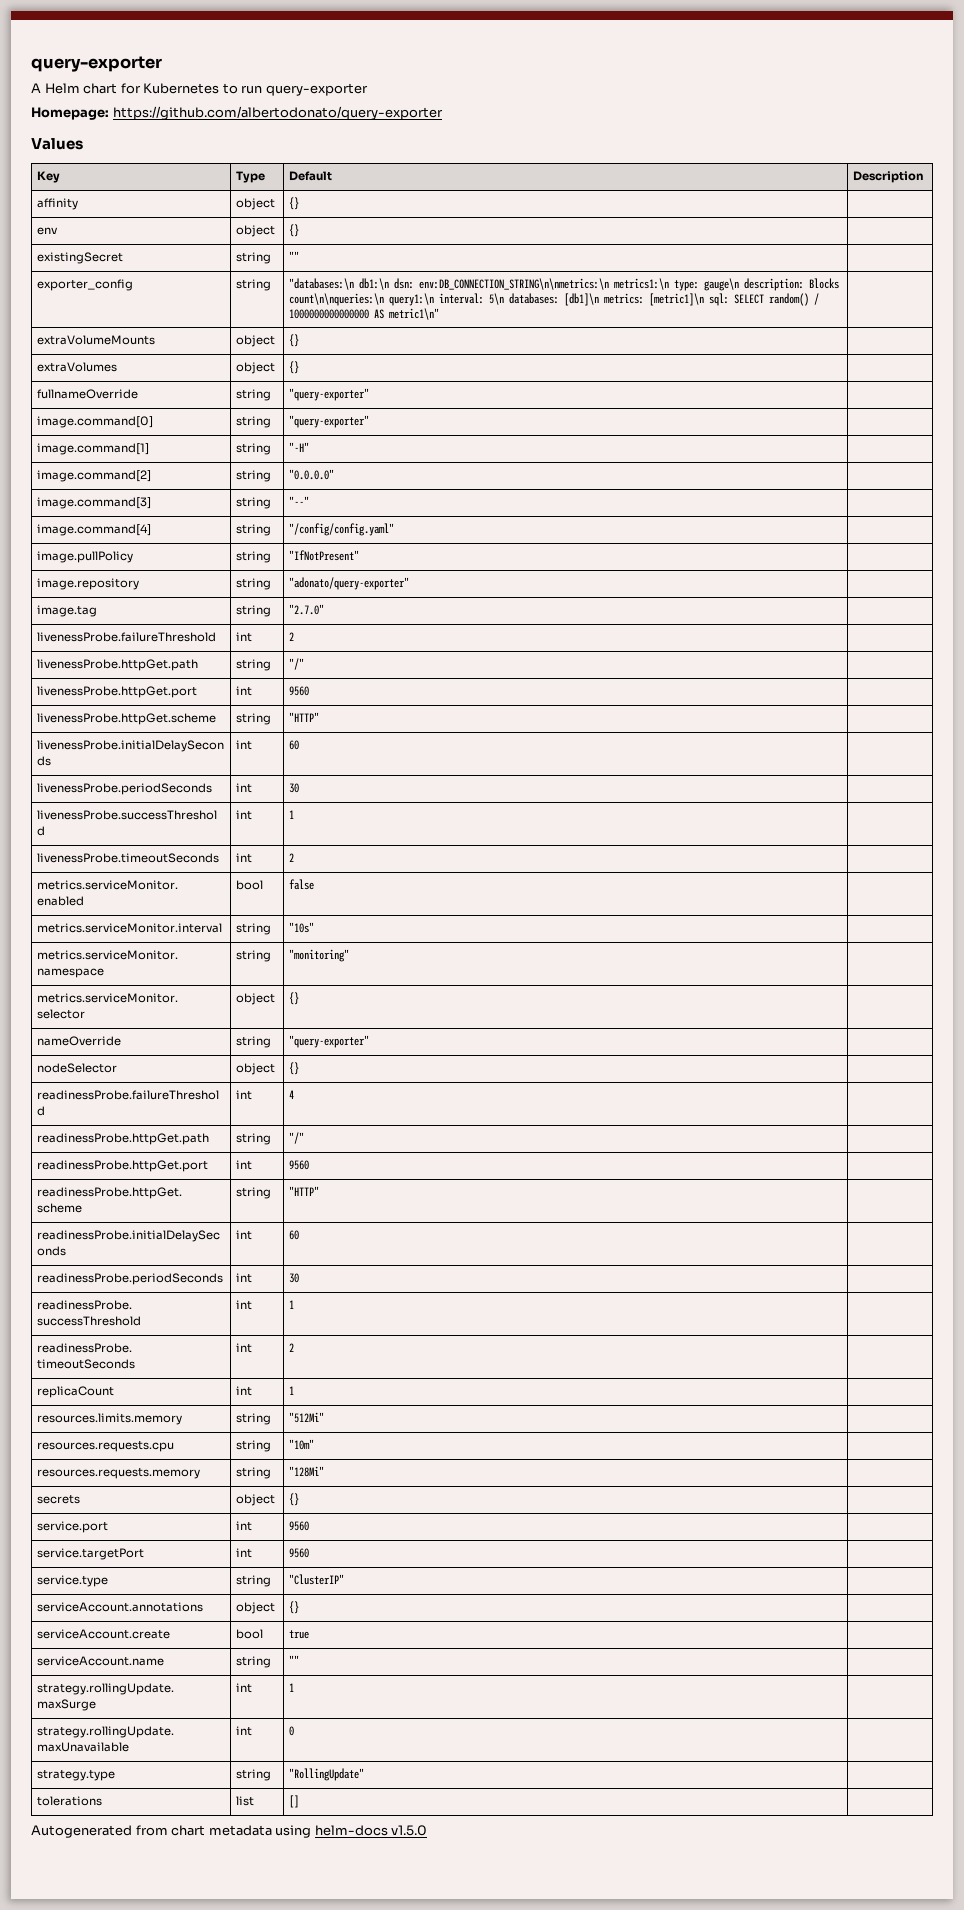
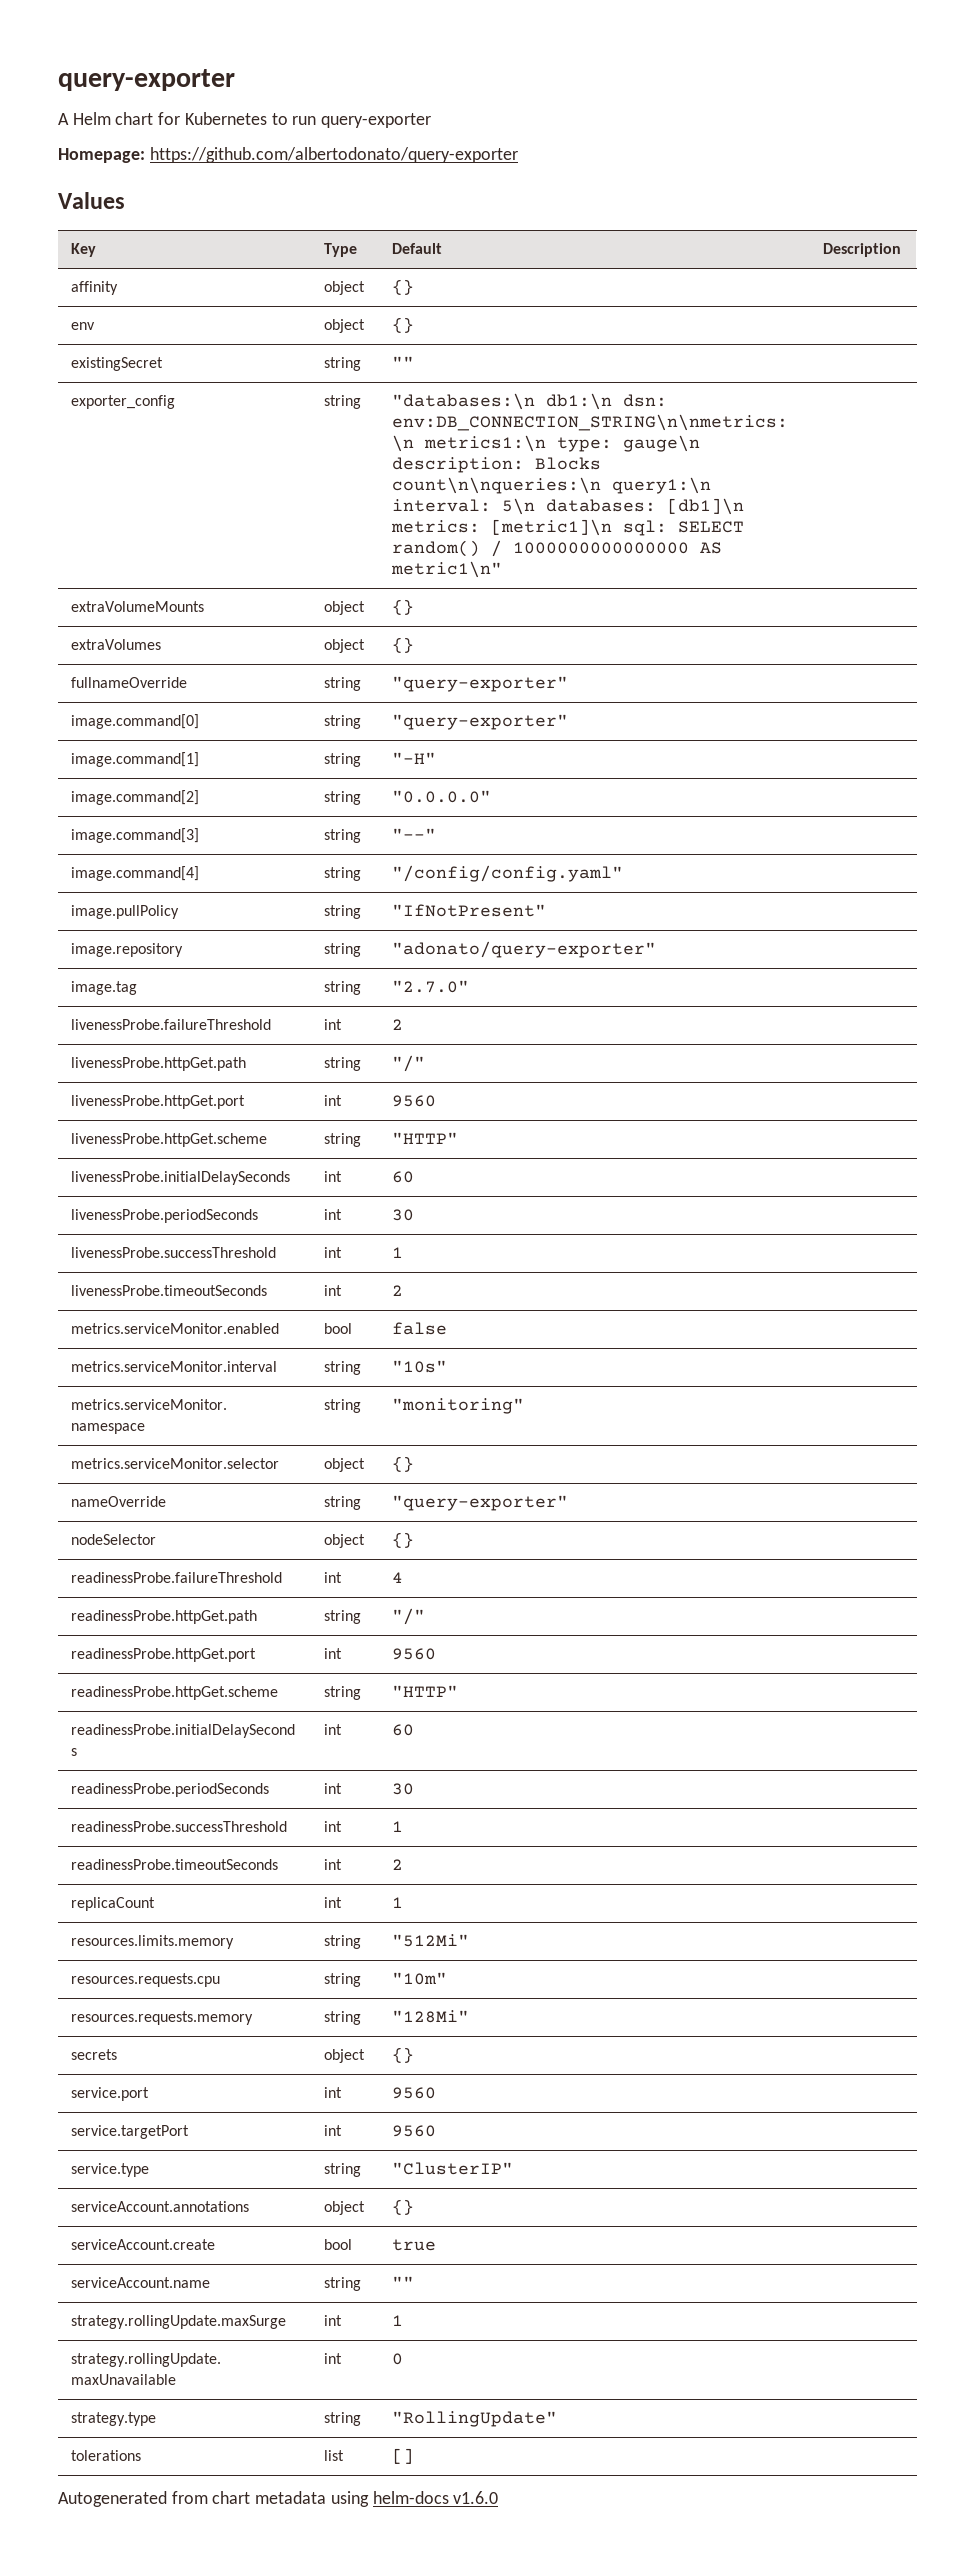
- Autogenerated from chart metadata using helm-docs v1.5.0
+ Autogenerated from chart metadata using helm-docs v1.6.0

